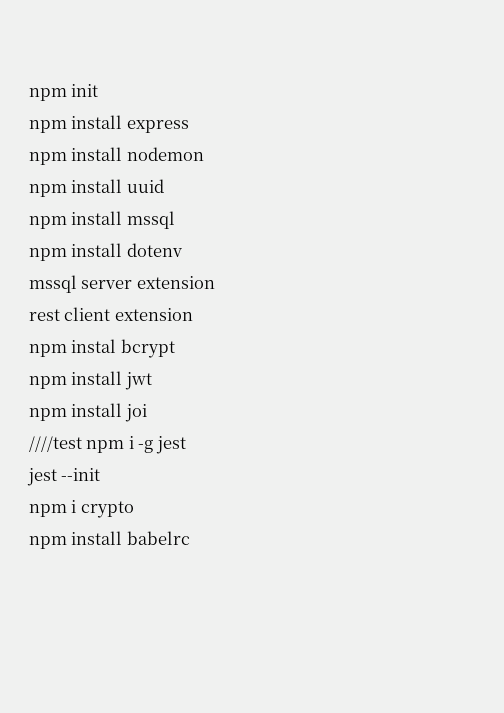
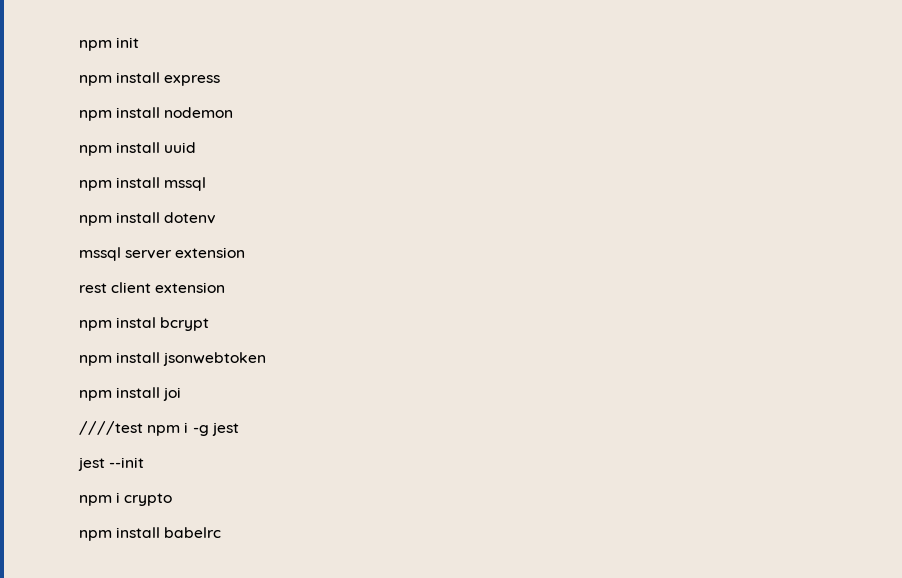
- npm install jwt
+ npm install jsonwebtoken

